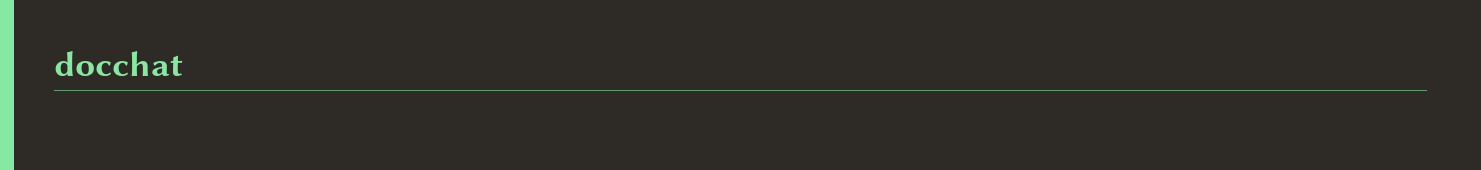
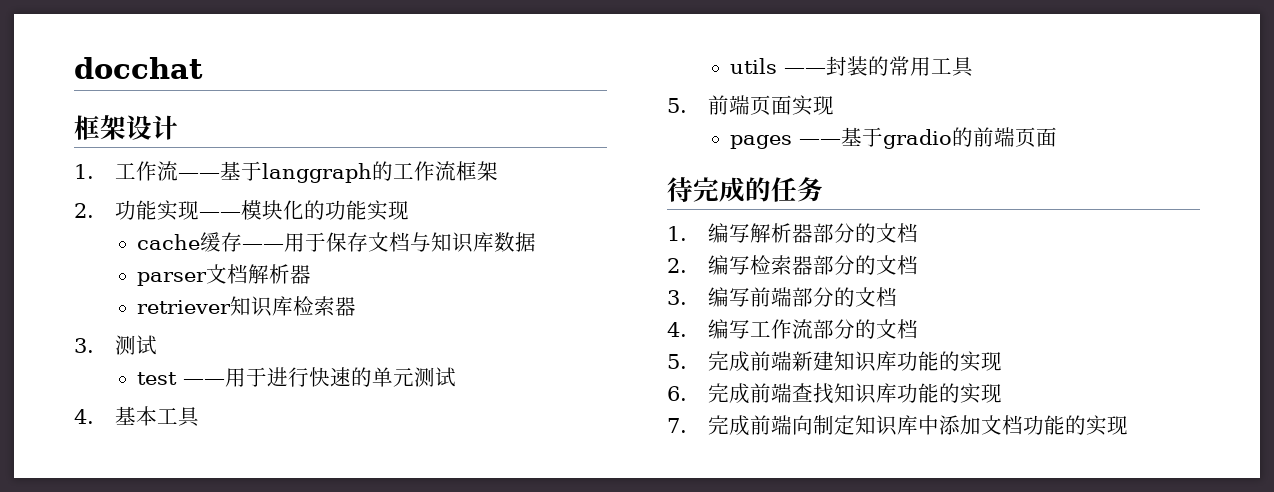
+ 框架设计
+ 1.工作流——基于langgraph的工作流框架
+ 2.功能实现——模块化的功能实现
+ cache缓存——用于保存文档与知识库数据
+ parser文档解析器
+ retriever知识库检索器
+ 3.测试
+ test ——用于进行快速的单元测试
+ 4.基本工具
+ utils ——封装的常用工具
+ 5.前端页面实现
+ pages ——基于gradio的前端页面
+ 待完成的任务
+ 1.编写解析器部分的文档
+ 2.编写检索器部分的文档
+ 3.编写前端部分的文档
+ 4.编写工作流部分的文档
+ 5.完成前端新建知识库功能的实现
+ 6.完成前端查找知识库功能的实现
+ 7.完成前端向制定知识库中添加文档功能的实现

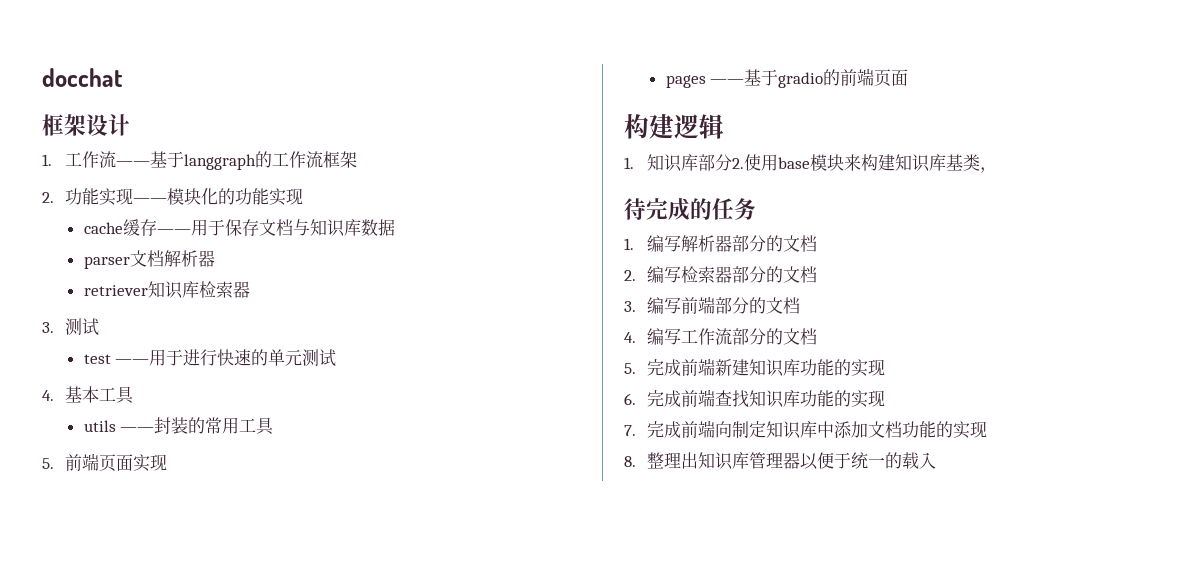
+ 构建逻辑
+ 1.知识库部分2.使用base模块来构建知识库基类，
+ 8.整理出知识库管理器以便于统一的载入

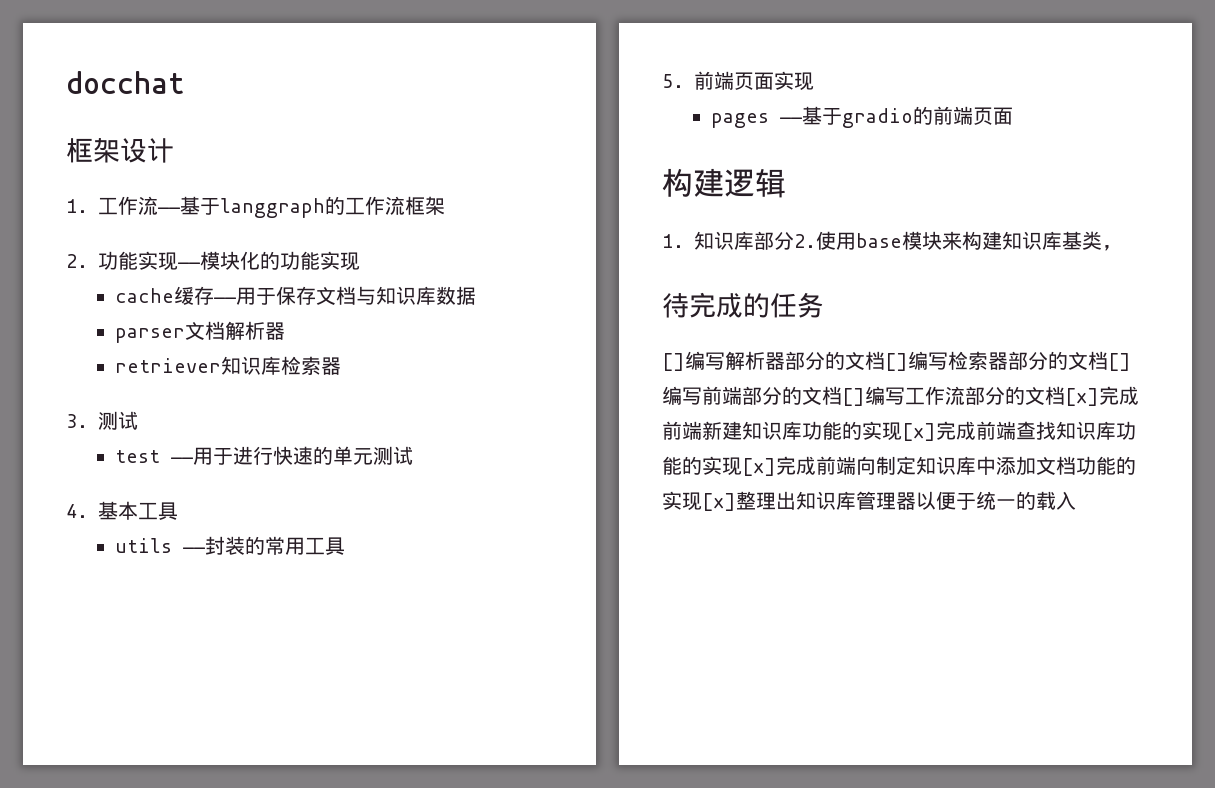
- 1.编写解析器部分的文档
- 2.编写检索器部分的文档
- 3.编写前端部分的文档
- 4.编写工作流部分的文档
- 5.完成前端新建知识库功能的实现
- 6.完成前端查找知识库功能的实现
- 7.完成前端向制定知识库中添加文档功能的实现
- 8.整理出知识库管理器以便于统一的载入
+ []编写解析器部分的文档[]编写检索器部分的文档[]编写前端部分的文档[]编写工作流部分的文档[×]完成前端新建知识库功能的实现[×]完成前端查找知识库功能的实现[×]完成前端向制定知识库中添加文档功能的实现[×]整理出知识库管理器以便于统一的载入

